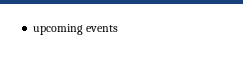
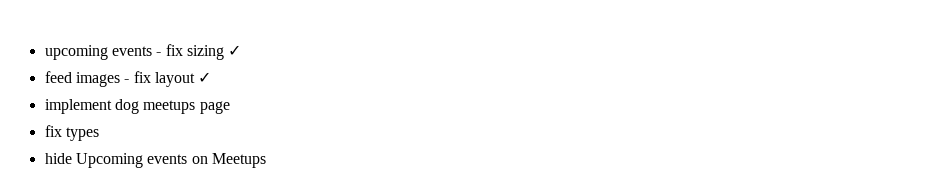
- upcoming events
+ upcoming events - fix sizing ✓
+ feed images - fix layout ✓
+ implement dog meetups page
+ fix types
+ hide Upcoming events on Meetups

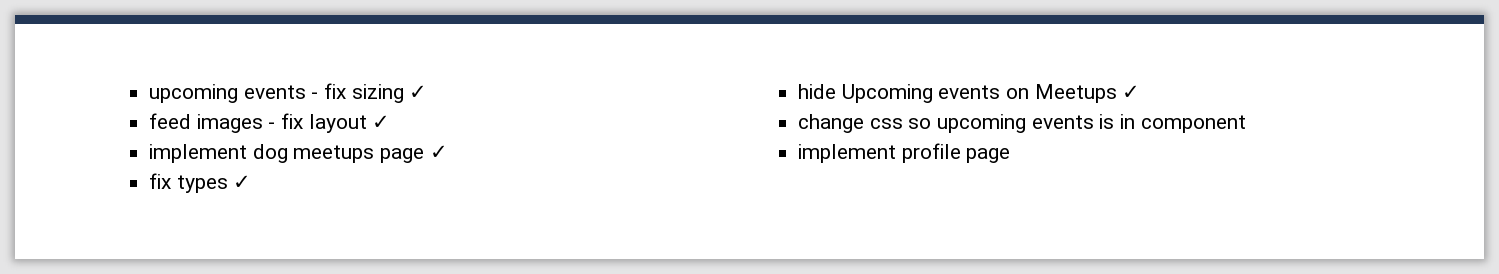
- implement dog meetups page
+ implement dog meetups page ✓
- fix types
+ fix types ✓
- hide Upcoming events on Meetups
+ hide Upcoming events on Meetups ✓
+ change css so upcoming events is in component
+ implement profile page

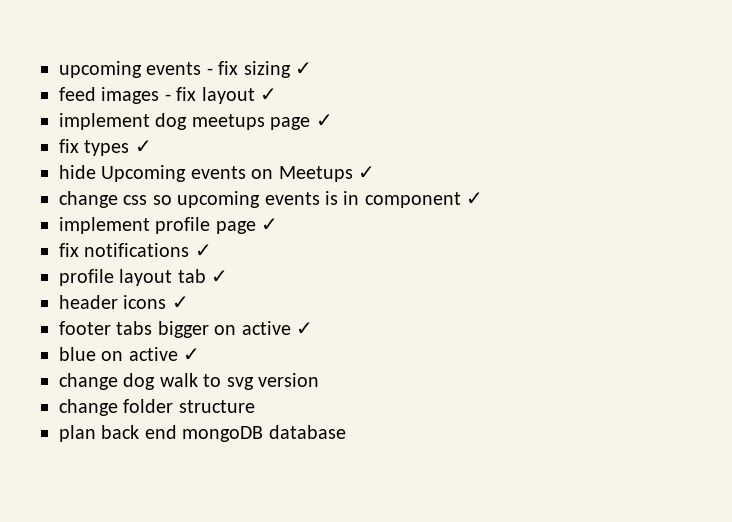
- change css so upcoming events is in component
+ change css so upcoming events is in component ✓
- implement profile page
+ implement profile page ✓
+ fix notifications ✓
+ profile layout tab ✓
+ header icons ✓
+ footer tabs bigger on active ✓
+ blue on active ✓
+ change dog walk to svg version
+ change folder structure
+ plan back end mongoDB database

